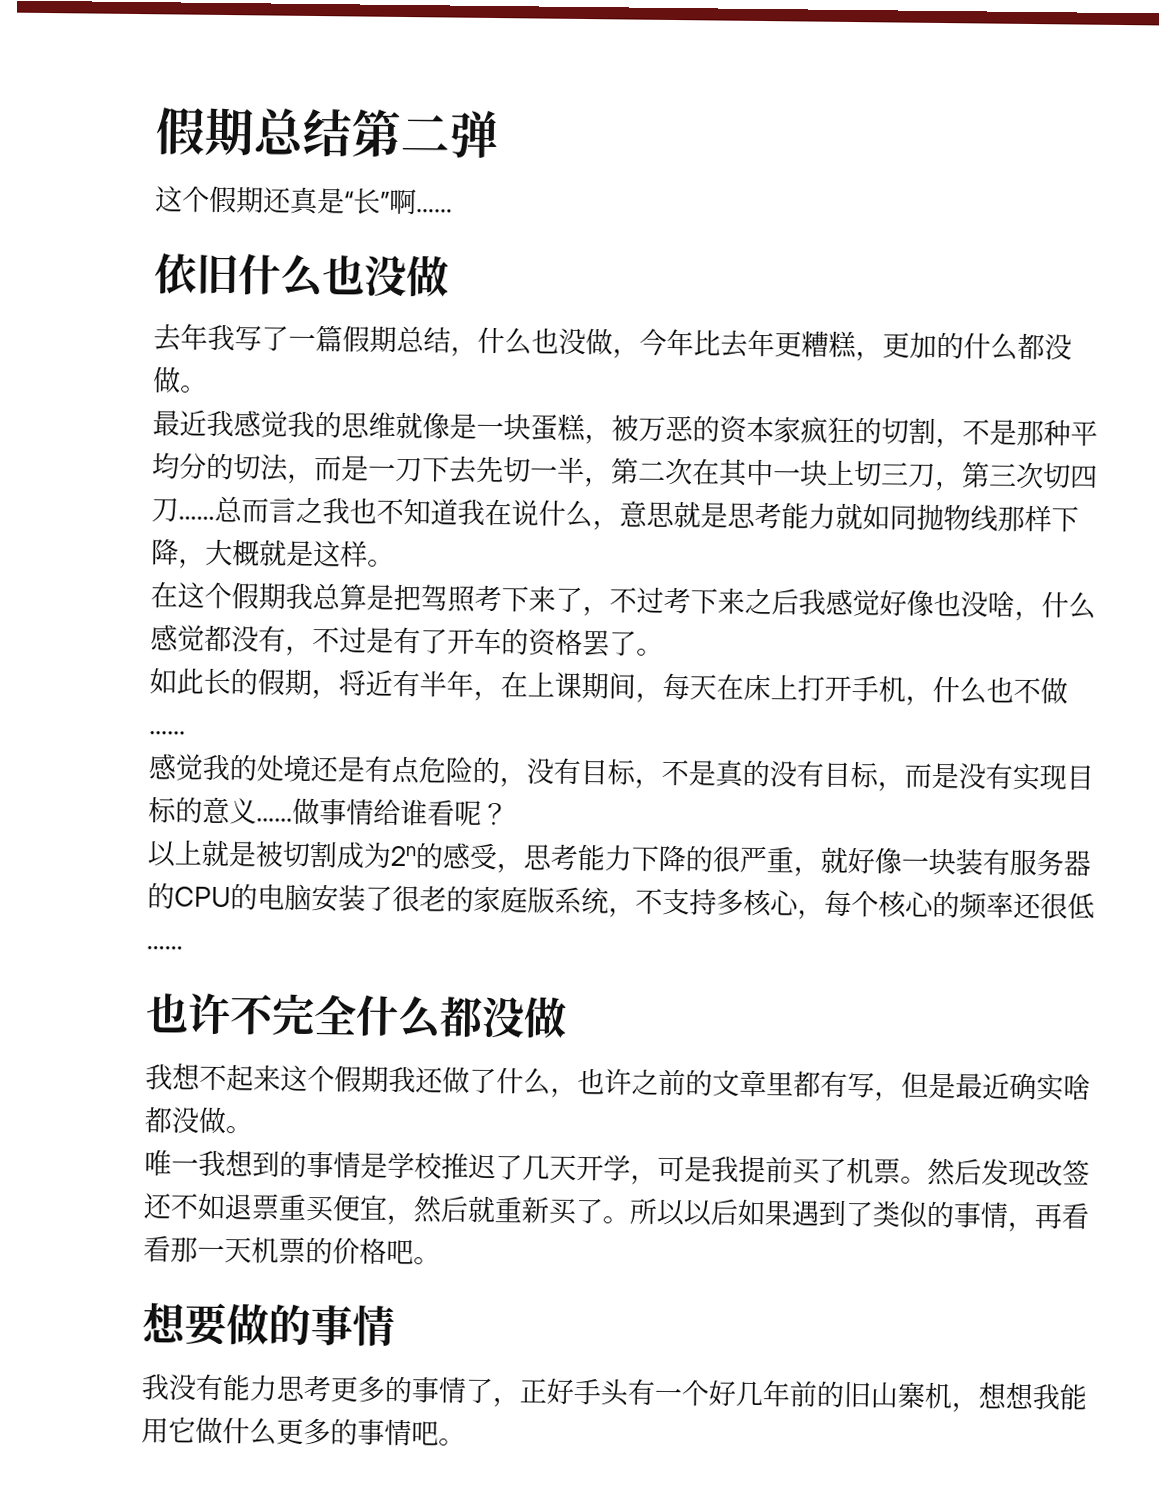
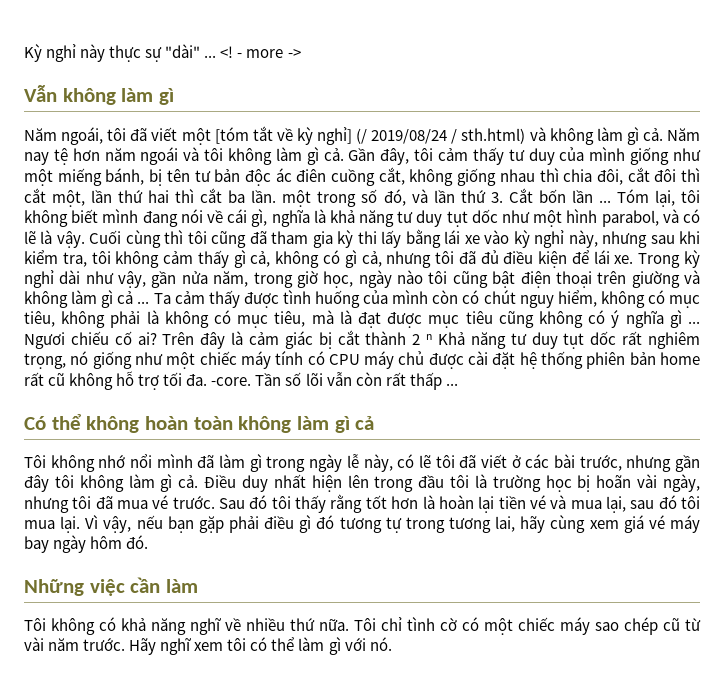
- 假期总结第二弹
- 这个假期还真是“长”啊……
- 依旧什么也没做
- 去年我写了一篇假期总结，什么也没做，今年比去年更糟糕，更加的什么都没做。
- 最近我感觉我的思维就像是一块蛋糕，被万恶的资本家疯狂的切割，不是那种平均分的切法，而是一刀下去先切一半，第二次在其中一块上切三刀，第三次切四刀……总而言之我也不知道我在说什么，意思就是思考能力就如同抛物线那样下降，大概就是这样。
- 在这个假期我总算是把驾照考下来了，不过考下来之后我感觉好像也没啥，什么感觉都没有，不过是有了开车的资格罢了。
- 如此长的假期，将近有半年，在上课期间，每天在床上打开手机，什么也不做……
- 感觉我的处境还是有点危险的，没有目标，不是真的没有目标，而是没有实现目标的意义……做事情给谁看呢？
- 以上就是被切割成为2n的感受，思考能力下降的很严重，就好像一块装有服务器的CPU的电脑安装了很老的家庭版系统，不支持多核心，每个核心的频率还很低……
- 也许不完全什么都没做
- 我想不起来这个假期我还做了什么，也许之前的文章里都有写，但是最近确实啥都没做。
- 唯一我想到的事情是学校推迟了几天开学，可是我提前买了机票。然后发现改签还不如退票重买便宜，然后就重新买了。所以以后如果遇到了类似的事情，再看看那一天机票的价格吧。
- 想要做的事情
- 我没有能力思考更多的事情了，正好手头有一个好几年前的旧山寨机，想想我能用它做什么更多的事情吧。
+ Kỳ nghỉ này thực sự "dài" ... <! - more ->
+ Vẫn không làm gì
+ Năm ngoái, tôi đã viết một [tóm tắt về kỳ nghỉ] (/ 2019/08/24 / sth.html) và không làm gì cả. Năm nay tệ hơn năm ngoái và tôi không làm gì cả. Gần đây, tôi cảm thấy tư duy của mình giống như một miếng bánh, bị tên tư bản độc ác điên cuồng cắt, không giống nhau thì chia đôi, cắt đôi thì cắt một, lần thứ hai thì cắt ba lần. một trong số đó, và lần thứ 3. Cắt bốn lần ... Tóm lại, tôi không biết mình đang nói về cái gì, nghĩa là khả năng tư duy tụt dốc như một hình parabol, và có lẽ là vậy. Cuối cùng thì tôi cũng đã tham gia kỳ thi lấy bằng lái xe vào kỳ nghỉ này, nhưng sau khi kiểm tra, tôi không cảm thấy gì cả, không có gì cả, nhưng tôi đã đủ điều kiện để lái xe. Trong kỳ nghỉ dài như vậy, gần nửa năm, trong giờ học, ngày nào tôi cũng bật điện thoại trên giường và không làm gì cả ... Ta cảm thấy được tình huống của mình còn có chút nguy hiểm, không có mục tiêu, không phải là không có mục tiêu, mà là đạt được mục tiêu cũng không có ý nghĩa gì ... Ngươi chiếu cố ai? Trên đây là cảm giác bị cắt thành 2 n Khả năng tư duy tụt dốc rất nghiêm trọng, nó giống như một chiếc máy tính có CPU máy chủ được cài đặt hệ thống phiên bản home rất cũ không hỗ trợ tối đa. -core. Tần số lõi vẫn còn rất thấp ...
+ Có thể không hoàn toàn không làm gì cả
+ Tôi không nhớ nổi mình đã làm gì trong ngày lễ này, có lẽ tôi đã viết ở các bài trước, nhưng gần đây tôi không làm gì cả. Điều duy nhất hiện lên trong đầu tôi là trường học bị hoãn vài ngày, nhưng tôi đã mua vé trước. Sau đó tôi thấy rằng tốt hơn là hoàn lại tiền vé và mua lại, sau đó tôi mua lại. Vì vậy, nếu bạn gặp phải điều gì đó tương tự trong tương lai, hãy cùng xem giá vé máy bay ngày hôm đó.
+ Những việc cần làm
+ Tôi không có khả năng nghĩ về nhiều thứ nữa. Tôi chỉ tình cờ có một chiếc máy sao chép cũ từ vài năm trước. Hãy nghĩ xem tôi có thể làm gì với nó.

